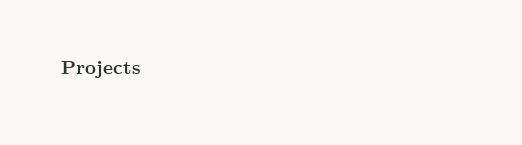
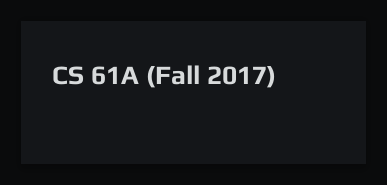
- Projects
+ CS 61A (Fall 2017)

